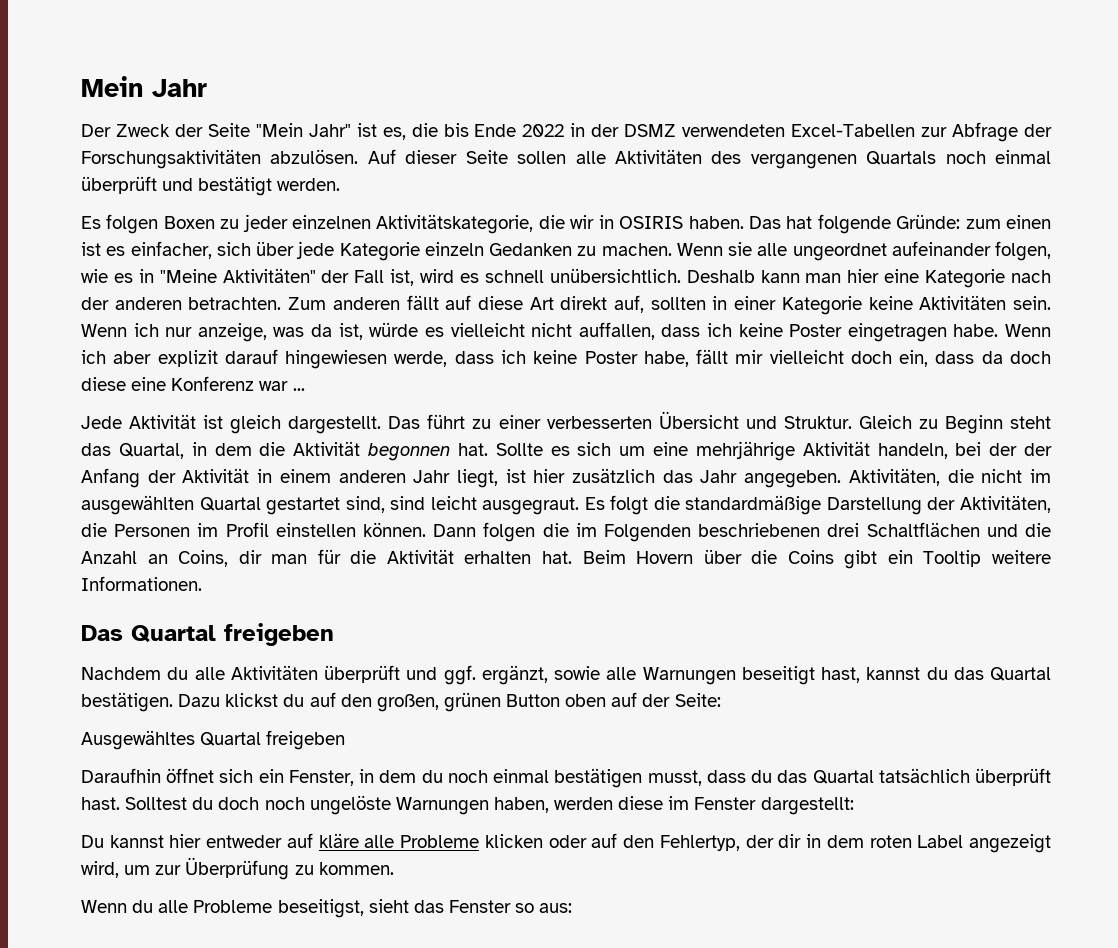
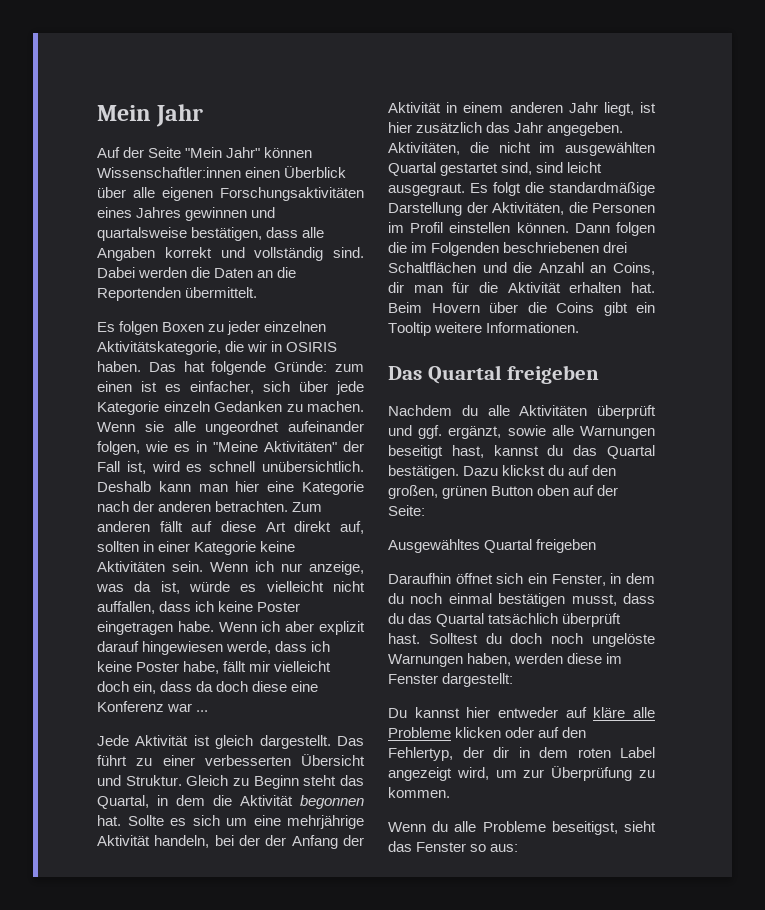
- Der Zweck der Seite "Mein Jahr" ist es, die bis Ende 2022 in der DSMZ verwendeten Excel-Tabellen zur Abfrage der Forschungsaktivitäten abzulösen. Auf dieser Seite sollen alle Aktivitäten des vergangenen Quartals noch einmal überprüft und bestätigt werden.
+ Auf der Seite "Mein Jahr" können Wissenschaftler:innen einen Überblick über alle eigenen Forschungsaktivitäten eines Jahres gewinnen und quartalsweise bestätigen, dass alle Angaben korrekt und vollständig sind. Dabei werden die Daten an die Reportenden übermittelt.

